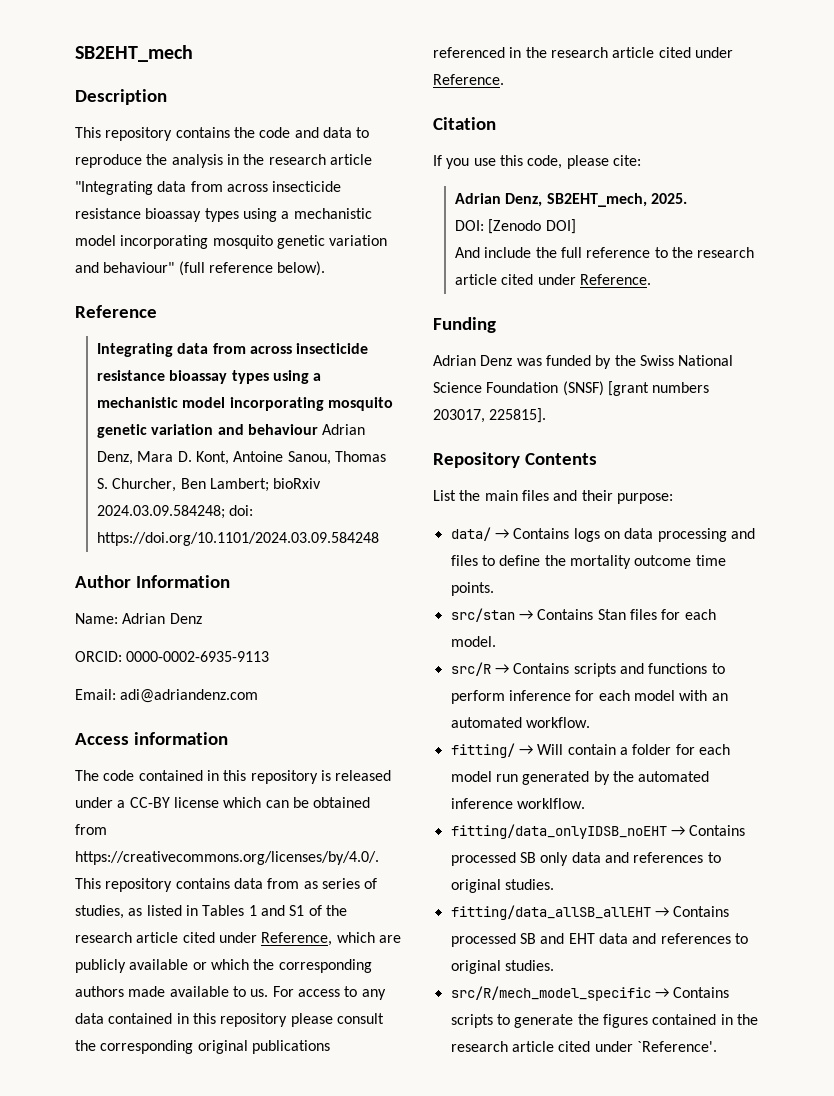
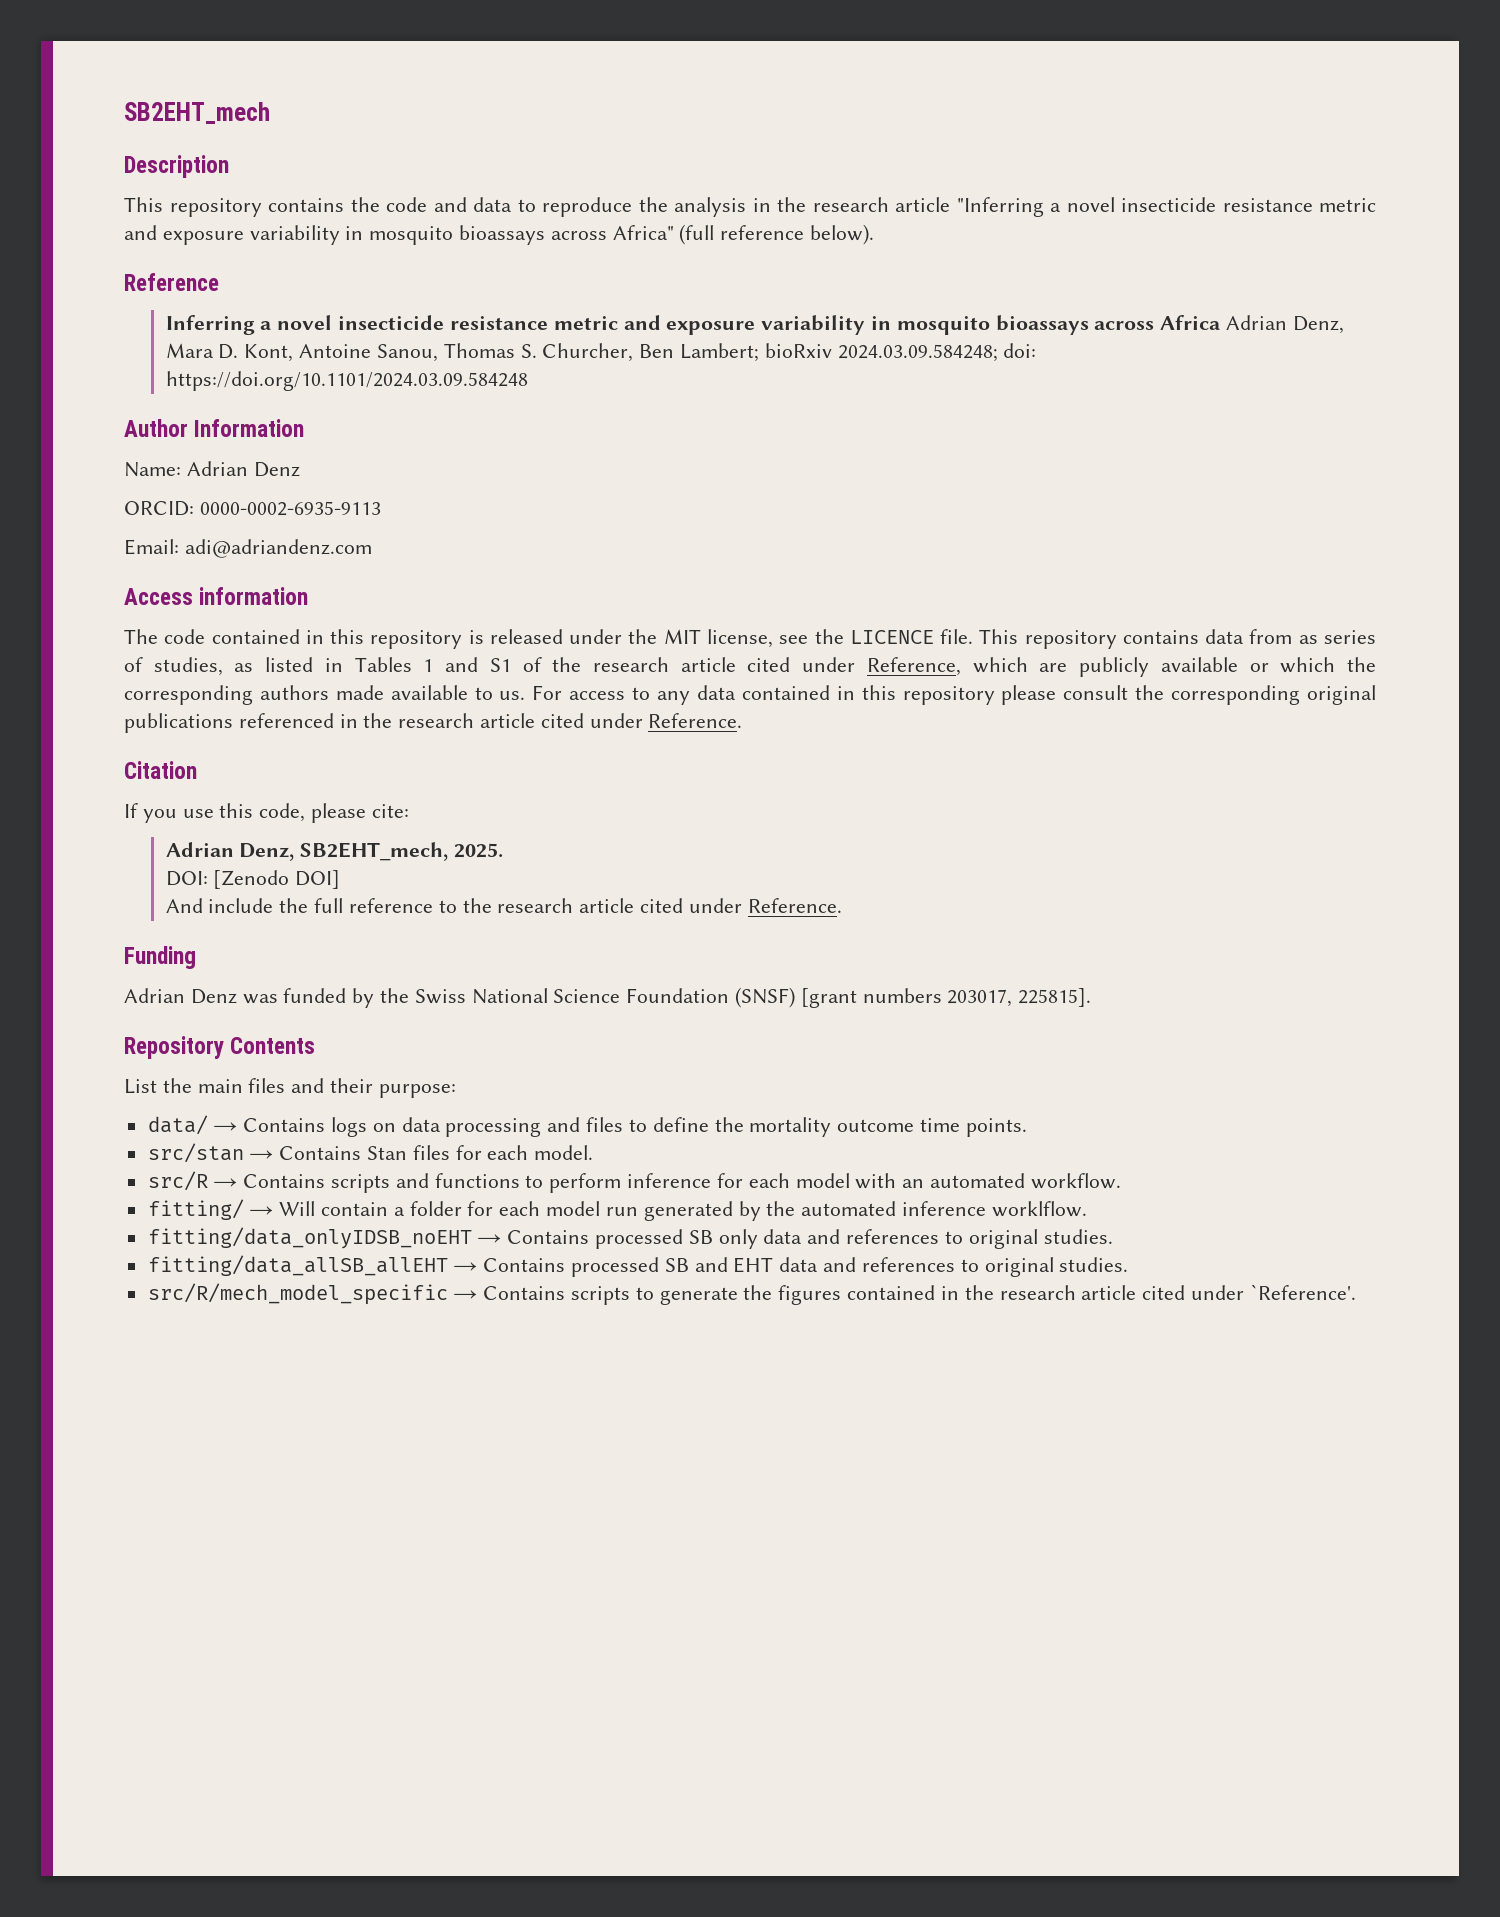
- This repository contains the code and data to reproduce the analysis in the research article "Integrating data from across insecticide resistance bioassay types using a mechanistic model incorporating mosquito genetic variation and behaviour" (full reference below).
+ This repository contains the code and data to reproduce the analysis in the research article "Inferring a novel insecticide resistance metric and exposure variability in mosquito bioassays across Africa" (full reference below).
  Reference
- Integrating data from across insecticide resistance bioassay types using a mechanistic model incorporating mosquito genetic variation and behaviour Adrian Denz, Mara D. Kont, Antoine Sanou, Thomas S. Churcher, Ben Lambert; bioRxiv 2024.03.09.584248; doi: https://doi.org/10.1101/2024.03.09.584248
+ Inferring a novel insecticide resistance metric and exposure variability in mosquito bioassays across Africa Adrian Denz, Mara D. Kont, Antoine Sanou, Thomas S. Churcher, Ben Lambert; bioRxiv 2024.03.09.584248; doi: https://doi.org/10.1101/2024.03.09.584248
- The code contained in this repository is released under a CC-BY license which can be obtained from https://creativecommons.org/licenses/by/4.0/. This repository contains data from as series of studies, as listed in Tables 1 and S1 of the research article cited under Reference, which are publicly available or which the corresponding authors made available to us.
+ The code contained in this repository is released under the MIT license, see the LICENCE file. This repository contains data from as series of studies, as listed in Tables 1 and S1 of the research article cited under Reference, which are publicly available or which the corresponding authors made available to us.

